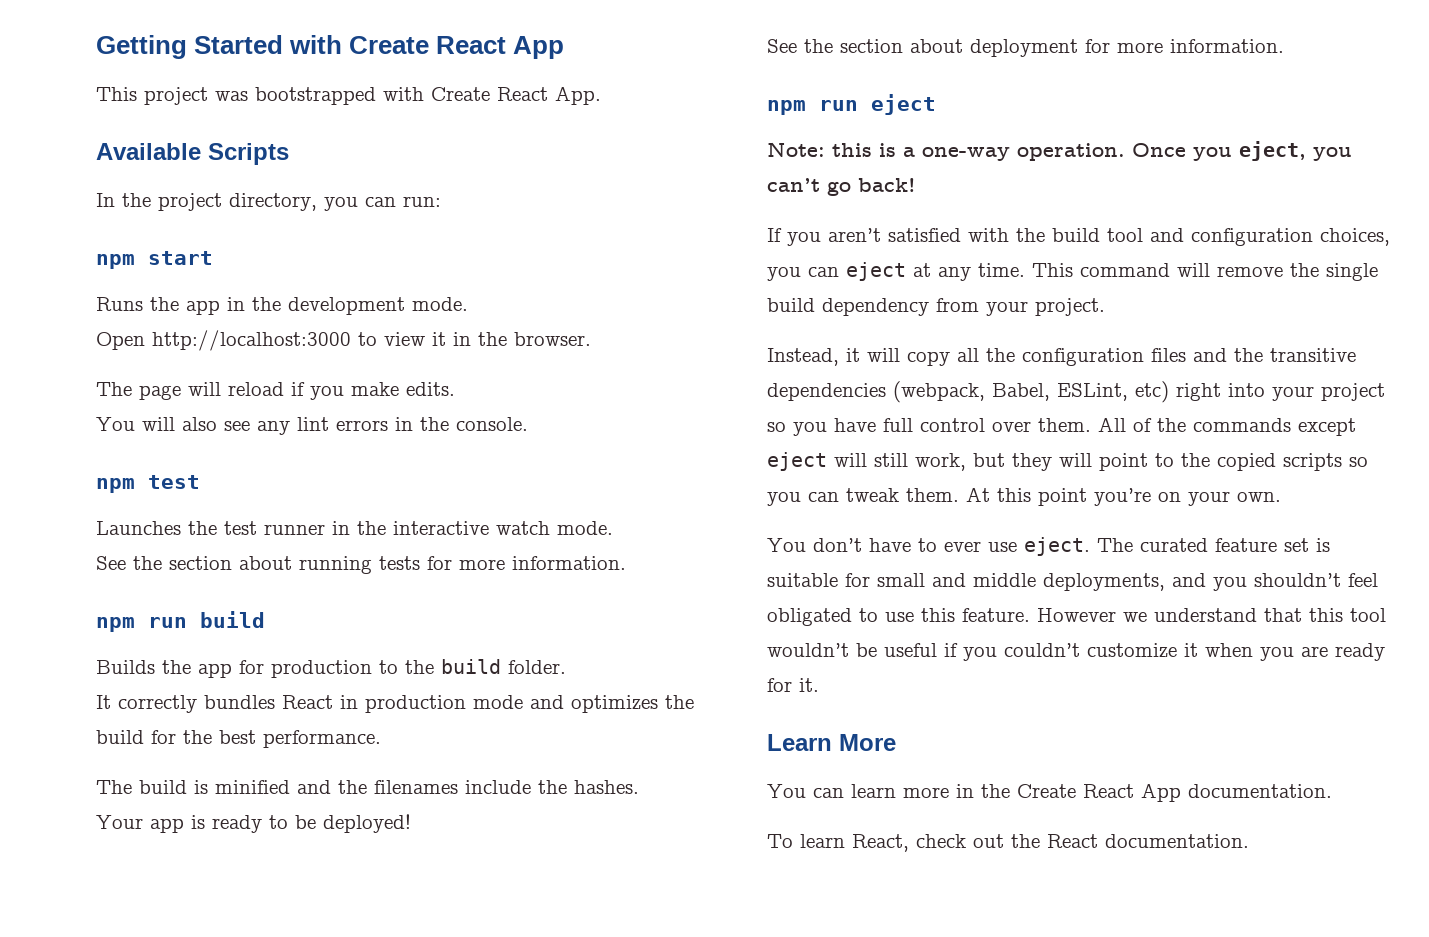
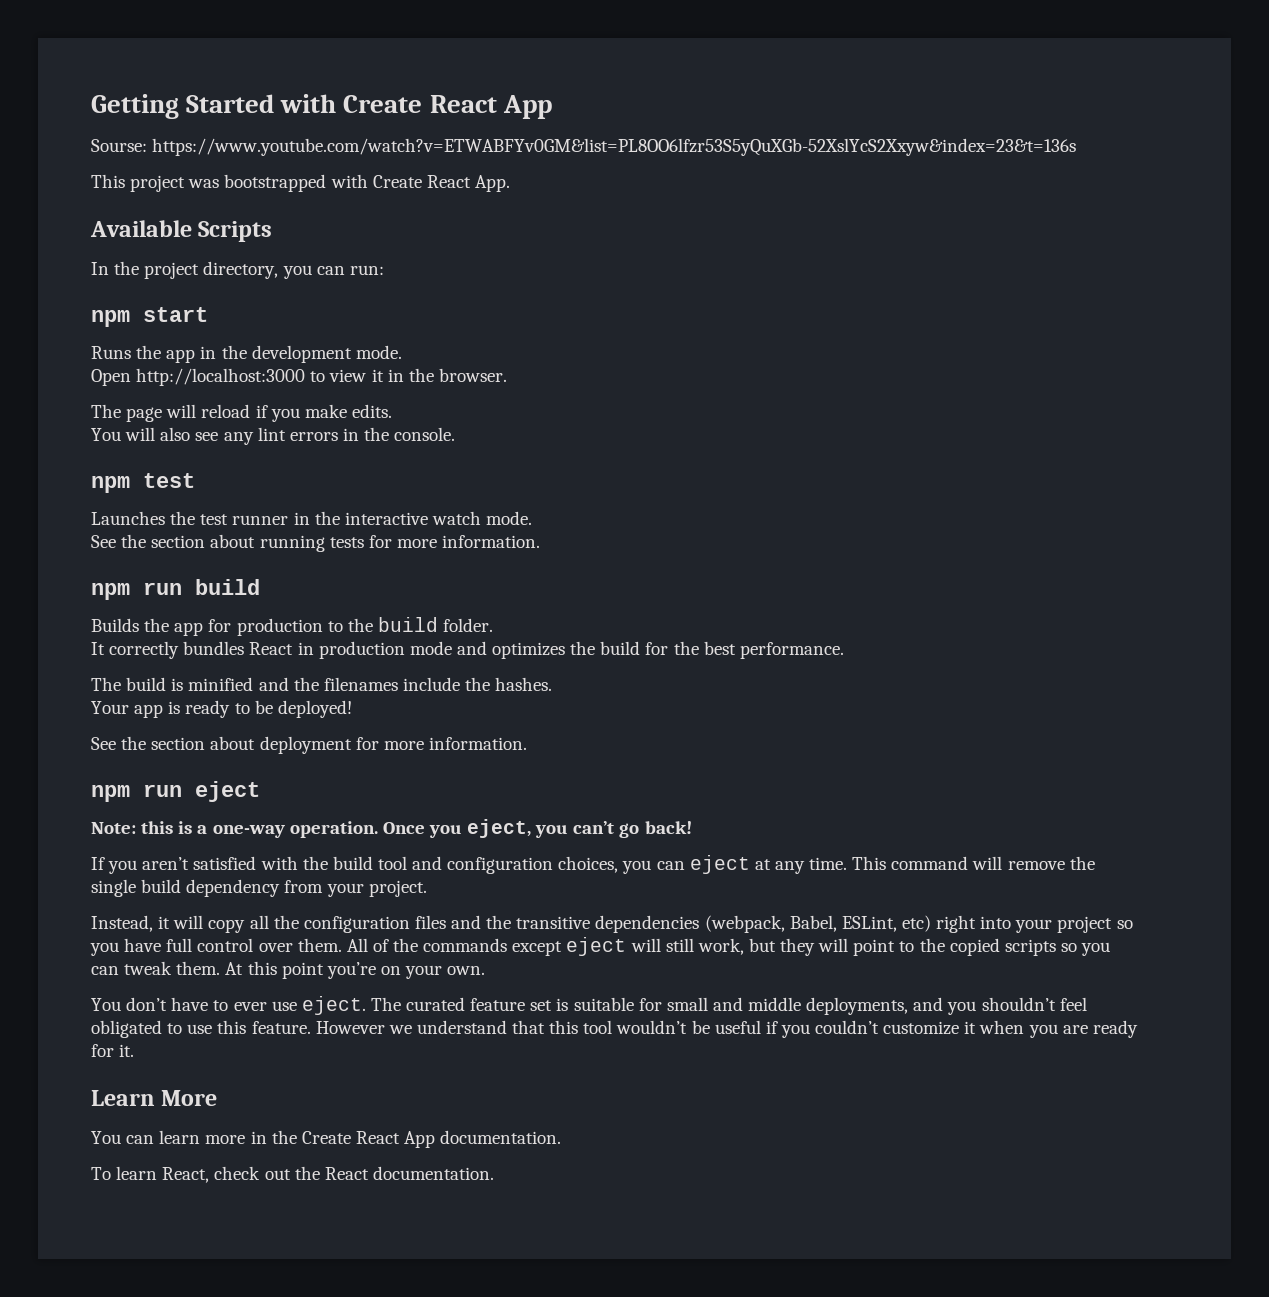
+ Sourse: https://www.youtube.com/watch?v=ETWABFYv0GM&list=PL8OO6lfzr53S5yQuXGb-52XslYcS2Xxyw&index=23&t=136s

